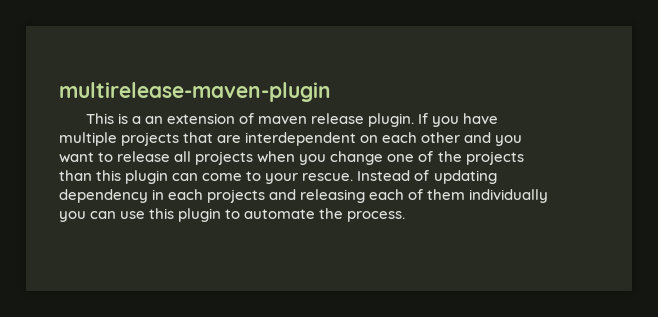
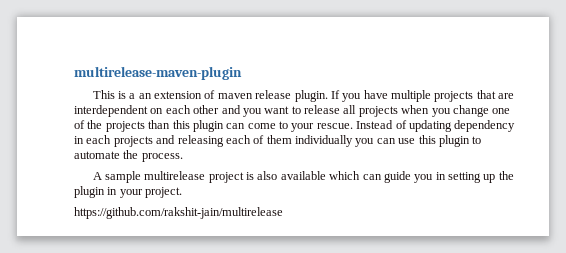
+ A sample multirelease project is also available which can guide you in setting up the plugin in your project.
+ https://github.com/rakshit-jain/multirelease

